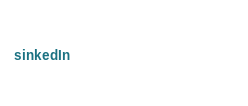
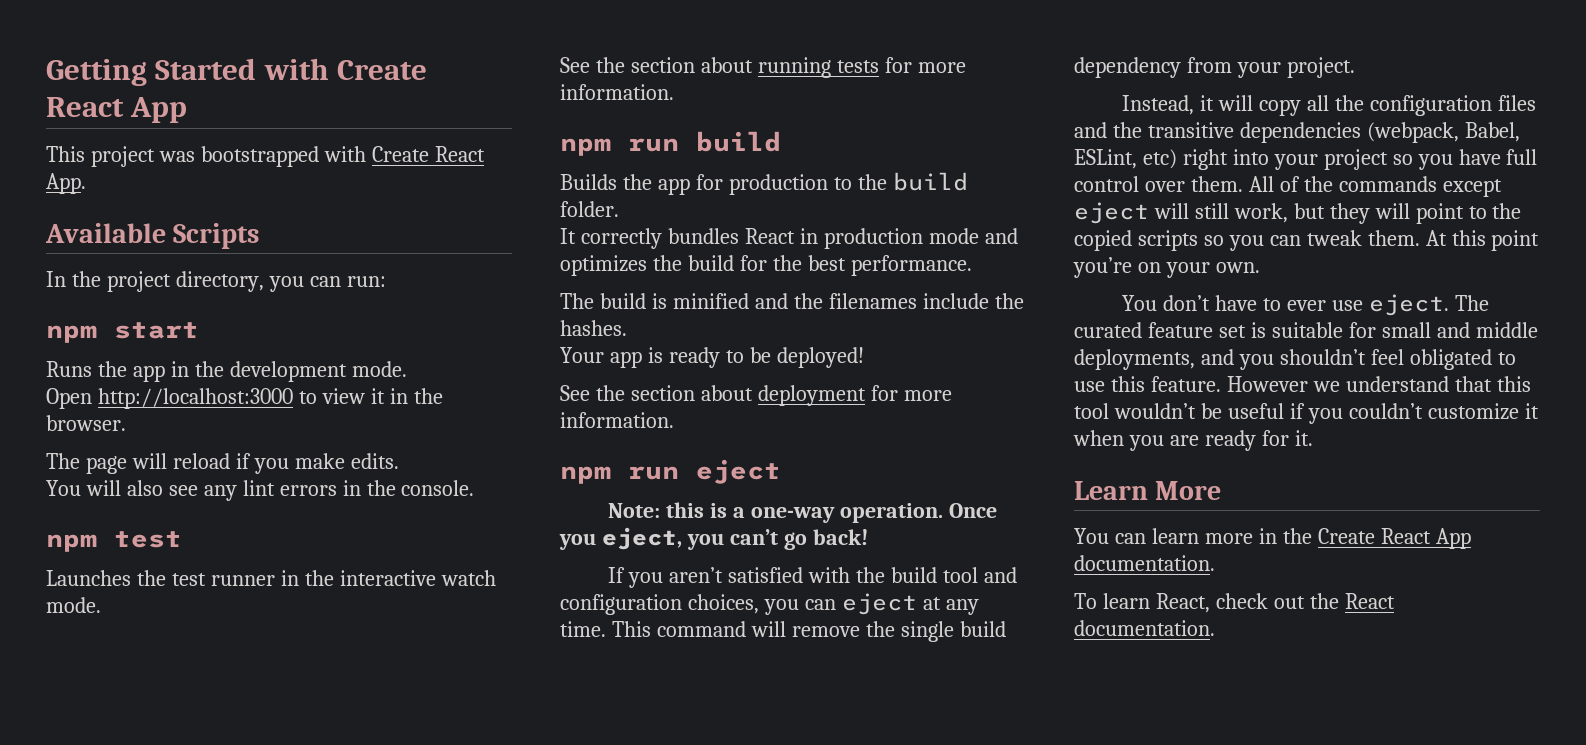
- sinkedIn
+ Getting Started with Create React App
+ This project was bootstrapped with Create React App.
+ Available Scripts
+ In the project directory, you can run:
+ npm start
+ Runs the app in the development mode.
+ Open http://localhost:3000 to view it in the browser.
+ The page will reload if you make edits.
+ You will also see any lint errors in the console.
+ npm test
+ Launches the test runner in the interactive watch mode.
+ See the section about running tests for more information.
+ npm run build
+ Builds the app for production to the build folder.
+ It correctly bundles React in production mode and optimizes the build for the best performance.
+ The build is minified and the filenames include the hashes.
+ Your app is ready to be deployed!
+ See the section about deployment for more information.
+ npm run eject
+ Note: this is a one-way operation. Once you eject, you can’t go back!
+ If you aren’t satisfied with the build tool and configuration choices, you can eject at any time. This command will remove the single build dependency from your project.
+ Instead, it will copy all the configuration files and the transitive dependencies (webpack, Babel, ESLint, etc) right into your project so you have full control over them. All of the commands except eject will still work, but they will point to the copied scripts so you can tweak them. At this point you’re on your own.
+ You don’t have to ever use eject. The curated feature set is suitable for small and middle deployments, and you shouldn’t feel obligated to use this feature. However we understand that this tool wouldn’t be useful if you couldn’t customize it when you are ready for it.
+ Learn More
+ You can learn more in the Create React App documentation.
+ To learn React, check out the React documentation.

